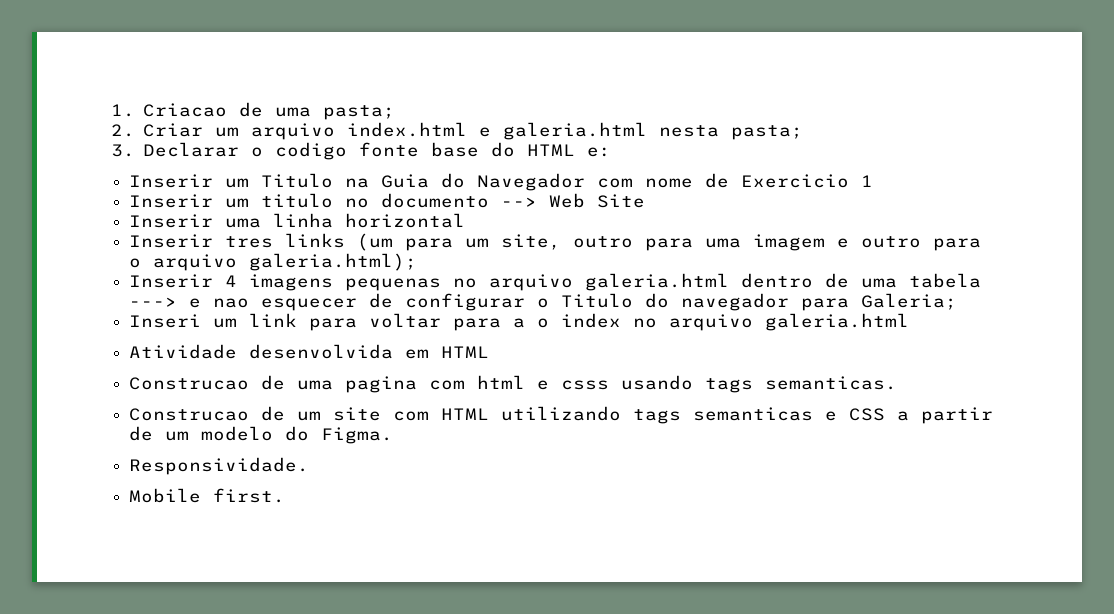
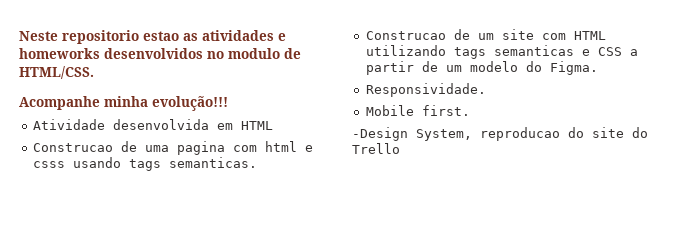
- 1. Criacao de uma pasta;
- 2. Criar um arquivo index.html e galeria.html nesta pasta;
- 3. Declarar o codigo fonte base do HTML e:
- Inserir um Titulo na Guia do Navegador com nome de Exercicio 1
- Inserir um titulo no documento --> Web Site
- Inserir uma linha horizontal
- Inserir tres links (um para um site, outro para uma imagem e outro para o arquivo galeria.html);
- Inserir 4 imagens pequenas no arquivo galeria.html dentro de uma tabela ---> e nao esquecer de configurar o Titulo do navegador para Galeria;
- Inseri um link para voltar para a o index no arquivo galeria.html
+ Neste repositorio estao as atividades e homeworks desenvolvidos no modulo de HTML/CSS.
+ Acompanhe minha evolução!!!
+ -Design System, reproducao do site do Trello

